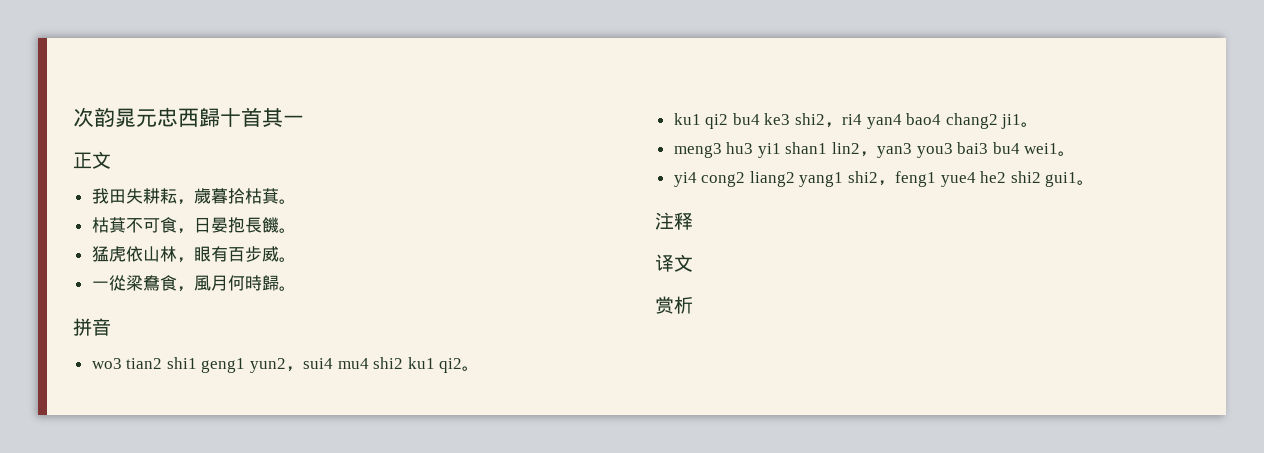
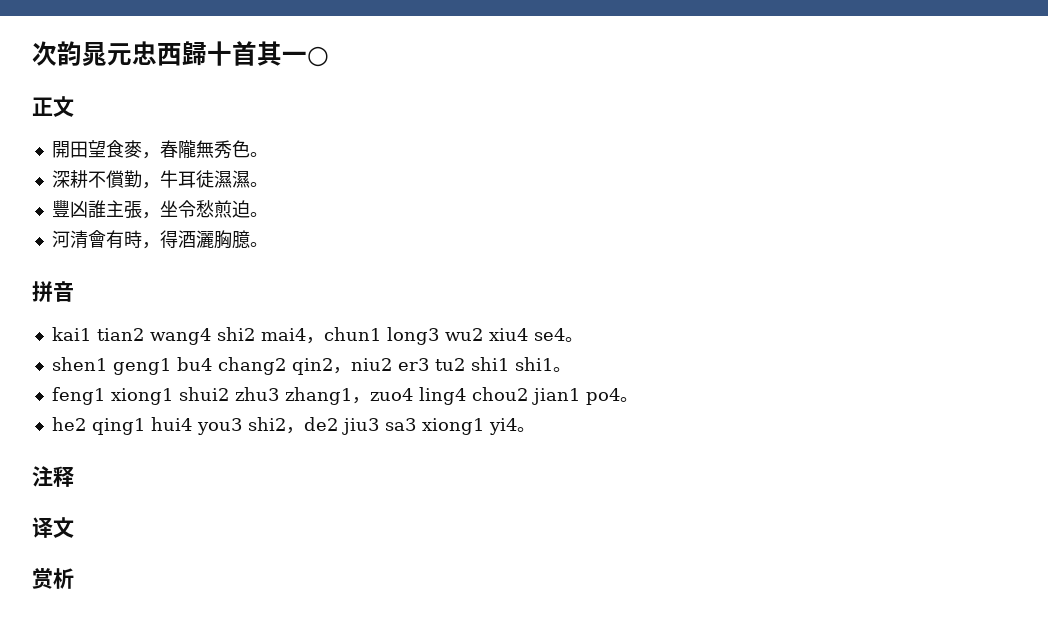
- 次韵晁元忠西歸十首其一
+ 次韵晁元忠西歸十首其一○
- 我田失耕耘，歲暮拾枯萁。
- 枯萁不可食，日晏抱長饑。
- 猛虎依山林，眼有百步威。
- 一從梁鴦食，風月何時歸。
+ 開田望食麥，春隴無秀色。
+ 深耕不償勤，牛耳徒濕濕。
+ 豐凶誰主張，坐令愁煎迫。
+ 河清會有時，得酒灑胸臆。
  拼音
- wo3 tian2 shi1 geng1 yun2，sui4 mu4 shi2 ku1 qi2。
- ku1 qi2 bu4 ke3 shi2，ri4 yan4 bao4 chang2 ji1。
- meng3 hu3 yi1 shan1 lin2，yan3 you3 bai3 bu4 wei1。
- yi4 cong2 liang2 yang1 shi2，feng1 yue4 he2 shi2 gui1。
+ kai1 tian2 wang4 shi2 mai4，chun1 long3 wu2 xiu4 se4。
+ shen1 geng1 bu4 chang2 qin2，niu2 er3 tu2 shi1 shi1。
+ feng1 xiong1 shui2 zhu3 zhang1，zuo4 ling4 chou2 jian1 po4。
+ he2 qing1 hui4 you3 shi2，de2 jiu3 sa3 xiong1 yi4。

